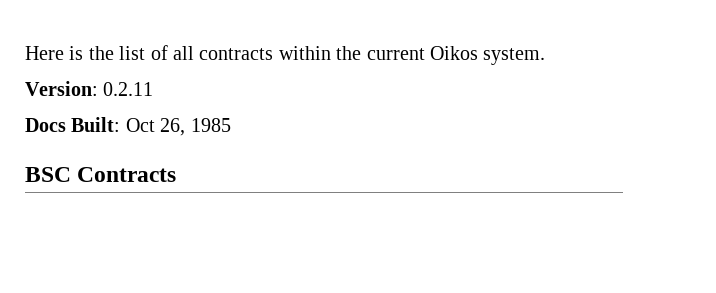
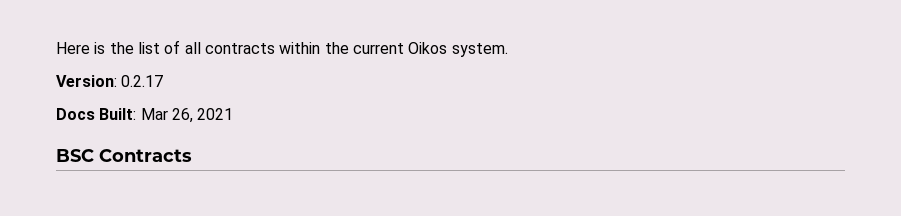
- Version: 0.2.11
+ Version: 0.2.17
- Docs Built: Oct 26, 1985
+ Docs Built: Mar 26, 2021

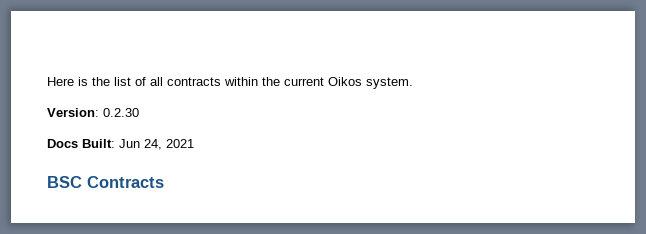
- Version: 0.2.17
+ Version: 0.2.30
- Docs Built: Mar 26, 2021
+ Docs Built: Jun 24, 2021

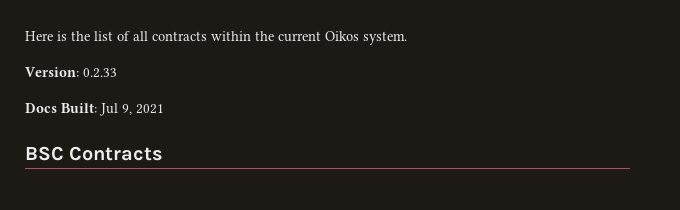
- Version: 0.2.30
+ Version: 0.2.33
- Docs Built: Jun 24, 2021
+ Docs Built: Jul 9, 2021

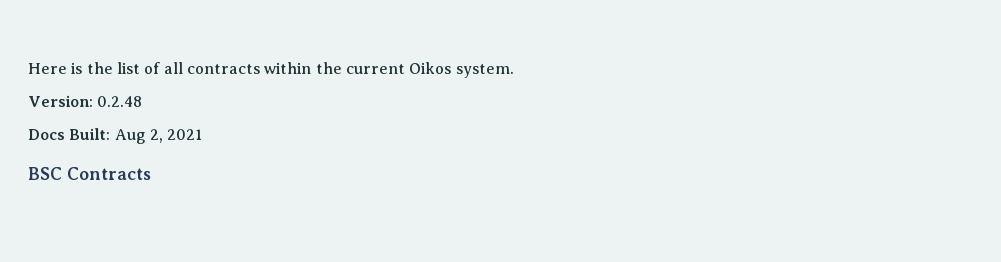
- Version: 0.2.33
+ Version: 0.2.48
- Docs Built: Jul 9, 2021
+ Docs Built: Aug 2, 2021

